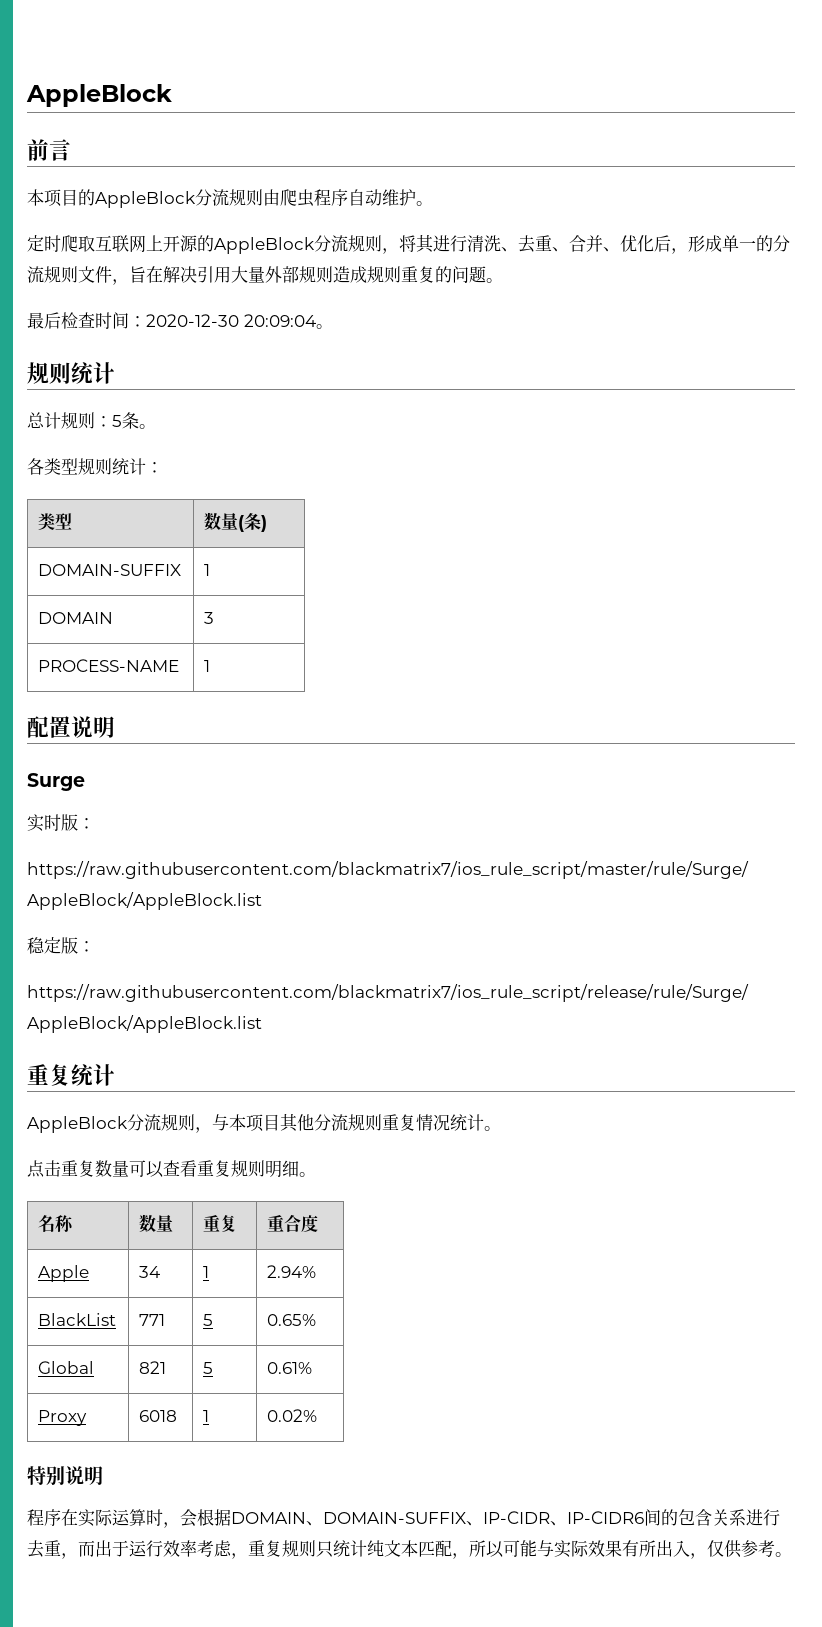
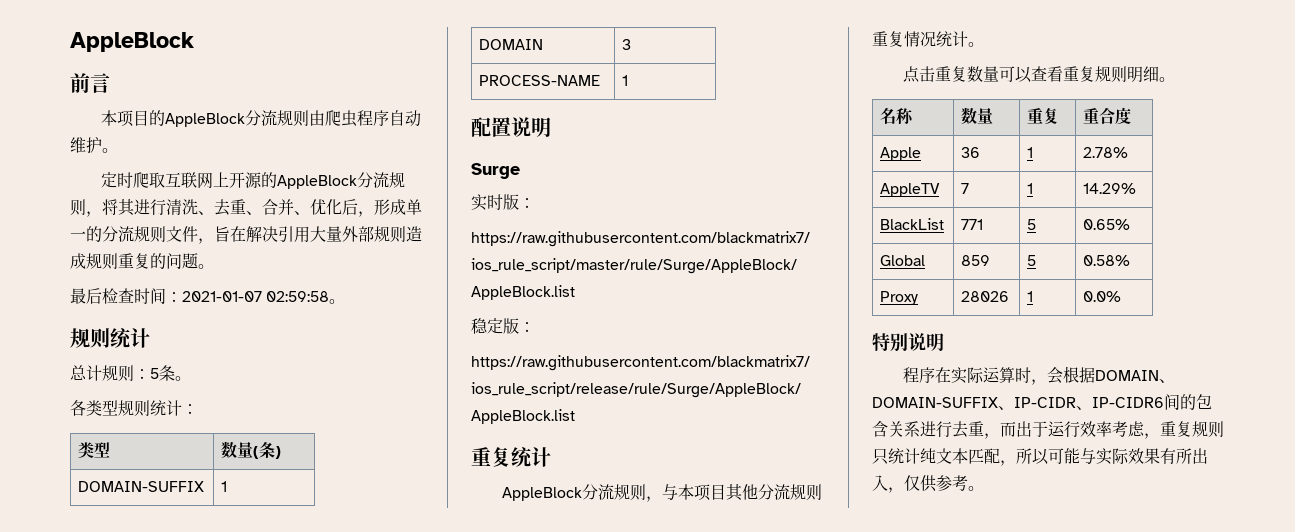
- 最后检查时间：2020-12-30 20:09:04。
+ 最后检查时间：2021-01-07 02:59:58。
- Apple | 34 | 1 | 2.94%
+ Apple | 36 | 1 | 2.78%
+ AppleTV | 7 | 1 | 14.29%
- Global | 821 | 5 | 0.61%
+ Global | 859 | 5 | 0.58%
- Proxy | 6018 | 1 | 0.02%
+ Proxy | 28026 | 1 | 0.0%

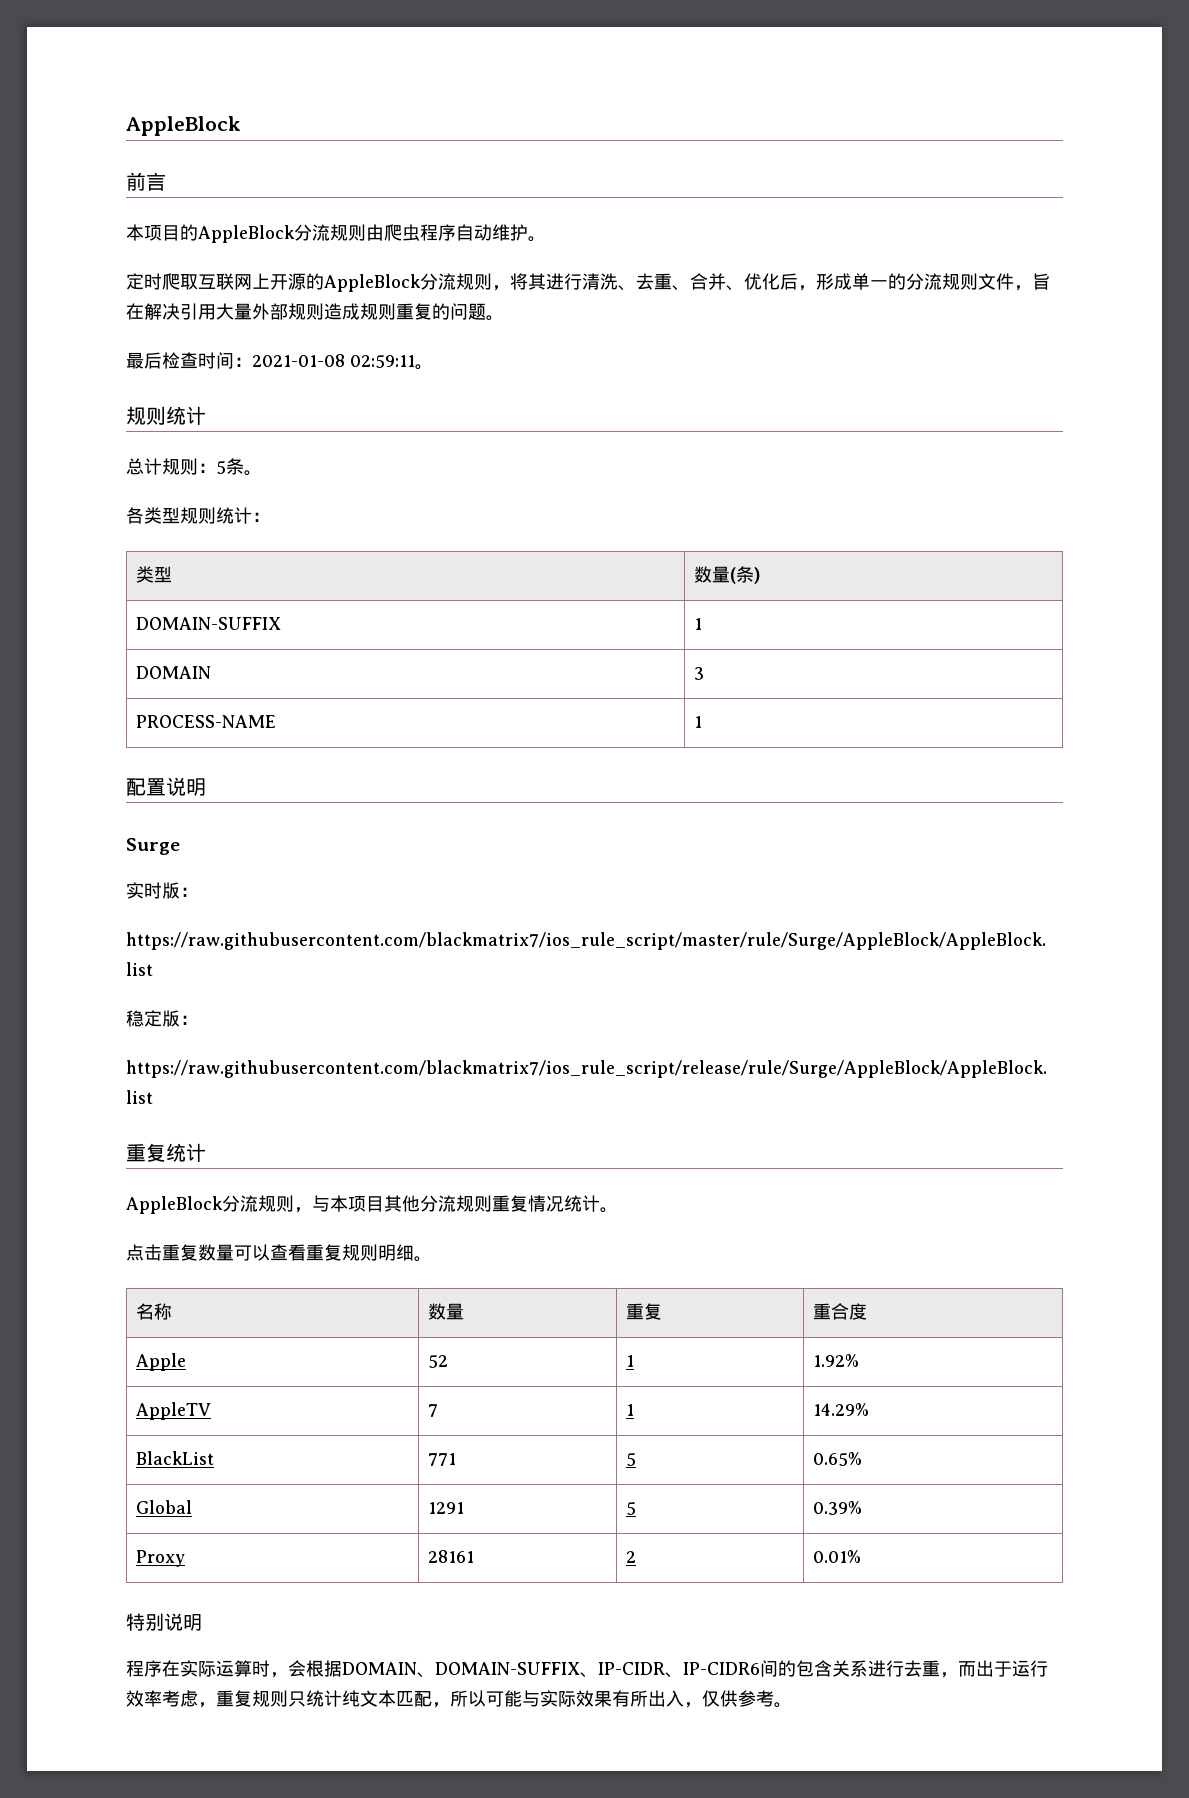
- 最后检查时间：2021-01-07 02:59:58。
+ 最后检查时间：2021-01-08 02:59:11。
- Apple | 36 | 1 | 2.78%
+ Apple | 52 | 1 | 1.92%
- Global | 859 | 5 | 0.58%
+ Global | 1291 | 5 | 0.39%
- Proxy | 28026 | 1 | 0.0%
+ Proxy | 28161 | 2 | 0.01%

